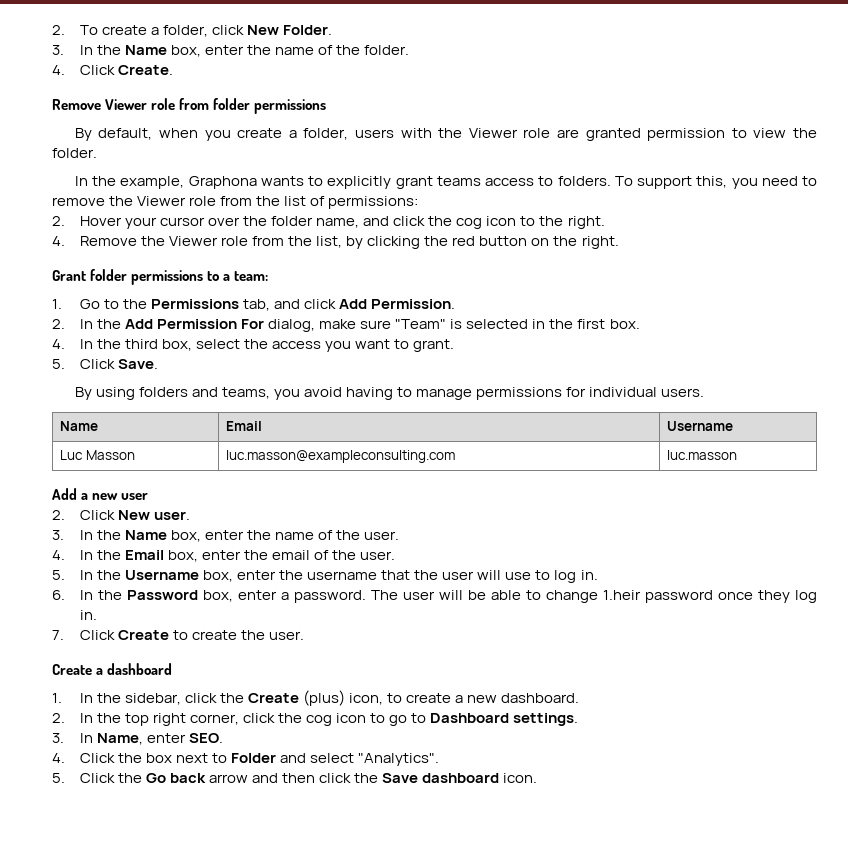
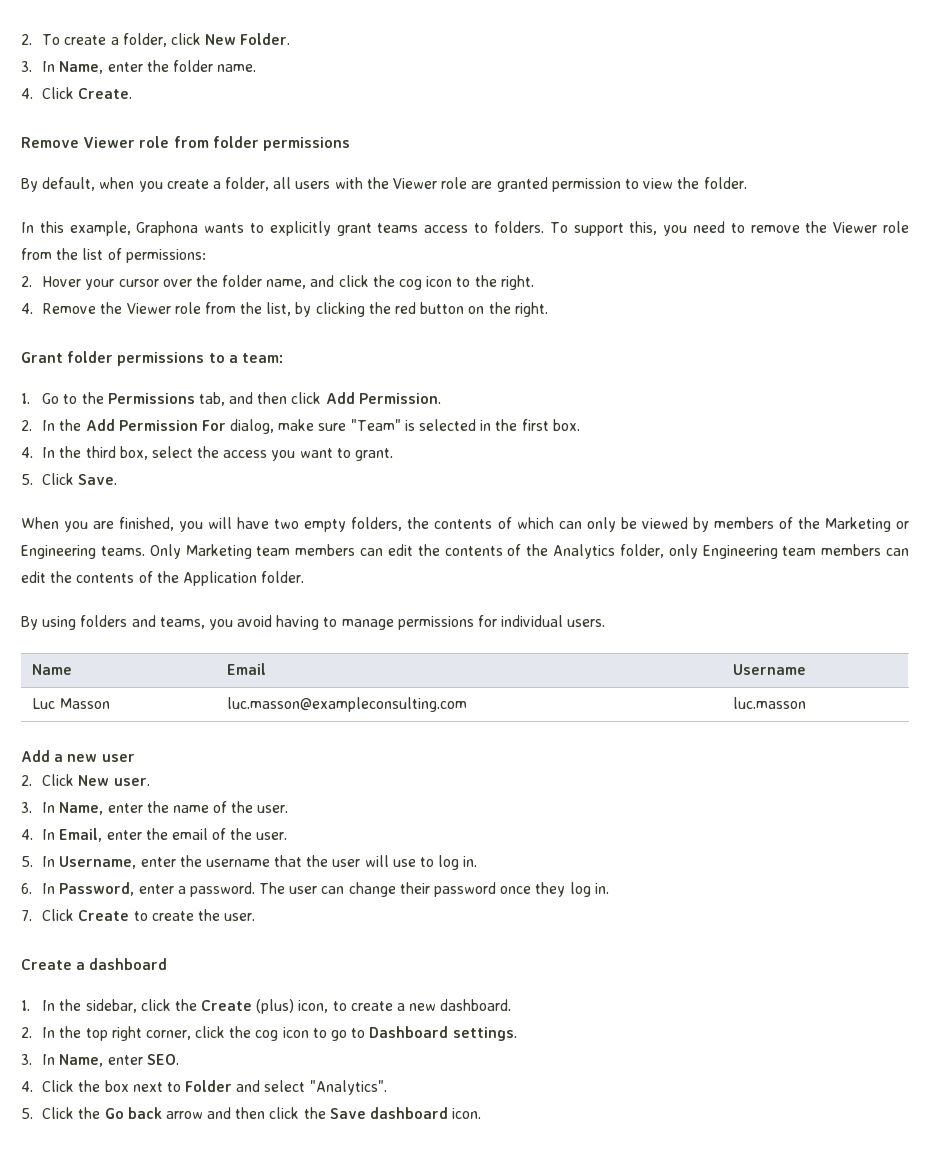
- 3. In the Name box, enter the name of the folder.
+ 3. In Name, enter the folder name.
- By default, when you create a folder, users with the Viewer role are granted permission to view the folder.
+ By default, when you create a folder, all users with the Viewer role are granted permission to view the folder.
- In the example, Graphona wants to explicitly grant teams access to folders.
+ In this example, Graphona wants to explicitly grant teams access to folders.
- 1. Go to the Permissions tab, and click Add Permission.
+ 1. Go to the Permissions tab, and then click Add Permission.
+ When you are finished, you will have two empty folders, the contents of which can only be viewed by members of the Marketing or Engineering teams. Only Marketing team members can edit the contents of the Analytics folder, only Engineering team members can edit the contents of the Application folder.
- 3. In the Name box, enter the name of the user.
+ 3. In Name, enter the name of the user.
- 4. In the Email box, enter the email of the user.
+ 4. In Email, enter the email of the user.
- 5. In the Username box, enter the username that the user will use to log in.
+ 5. In Username, enter the username that the user will use to log in.
- 6. In the Password box, enter a password.
+ 6. In Password, enter a password.
- The user will be able to change 1.heir password once they log in.
+ The user can change their password once they log in.

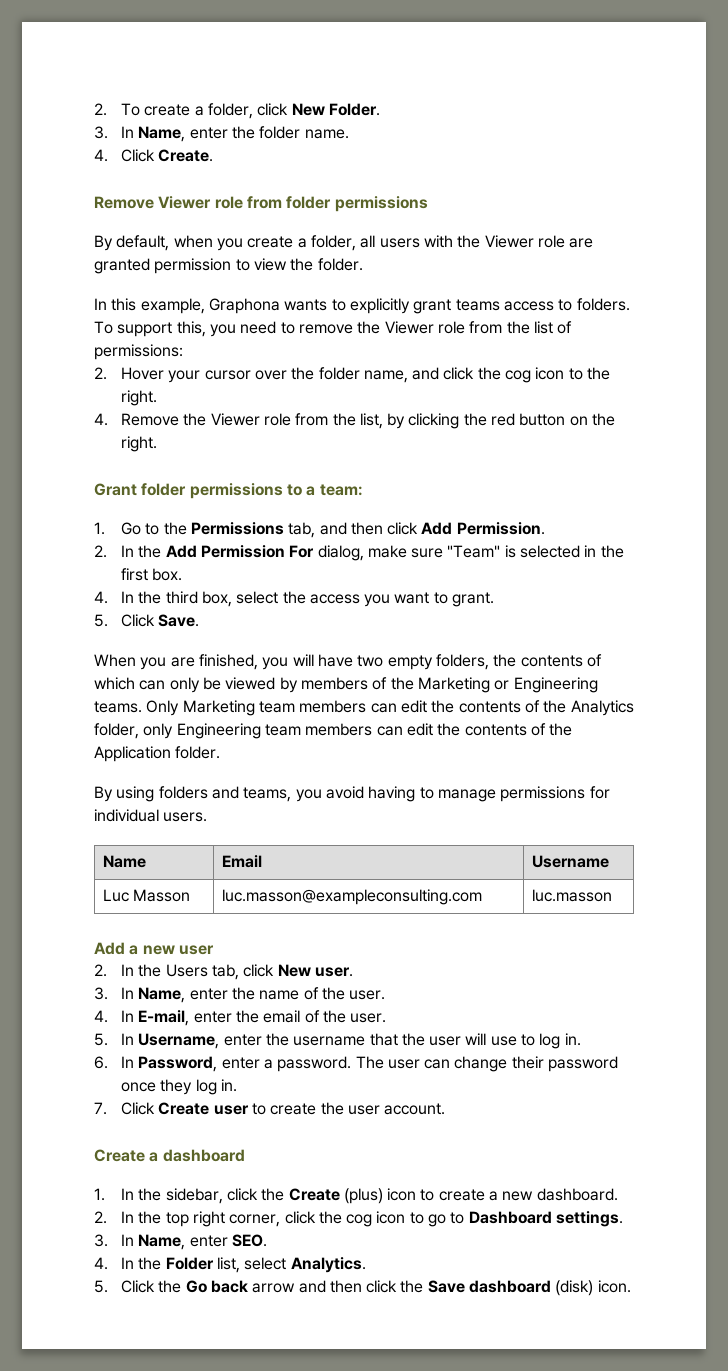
- 2. Click New user.
+ 2. In the Users tab, click New user.
- 4. In Email, enter the email of the user.
+ 4. In E-mail, enter the email of the user.
- 7. Click Create to create the user.
+ 7. Click Create user to create the user account.
- 1. In the sidebar, click the Create (plus) icon, to create a new dashboard.
+ 1. In the sidebar, click the Create (plus) icon to create a new dashboard.
- 4. Click the box next to Folder and select "Analytics".
+ 4. In the Folder list, select Analytics.
- 5. Click the Go back arrow and then click the Save dashboard icon.
+ 5. Click the Go back arrow and then click the Save dashboard (disk) icon.

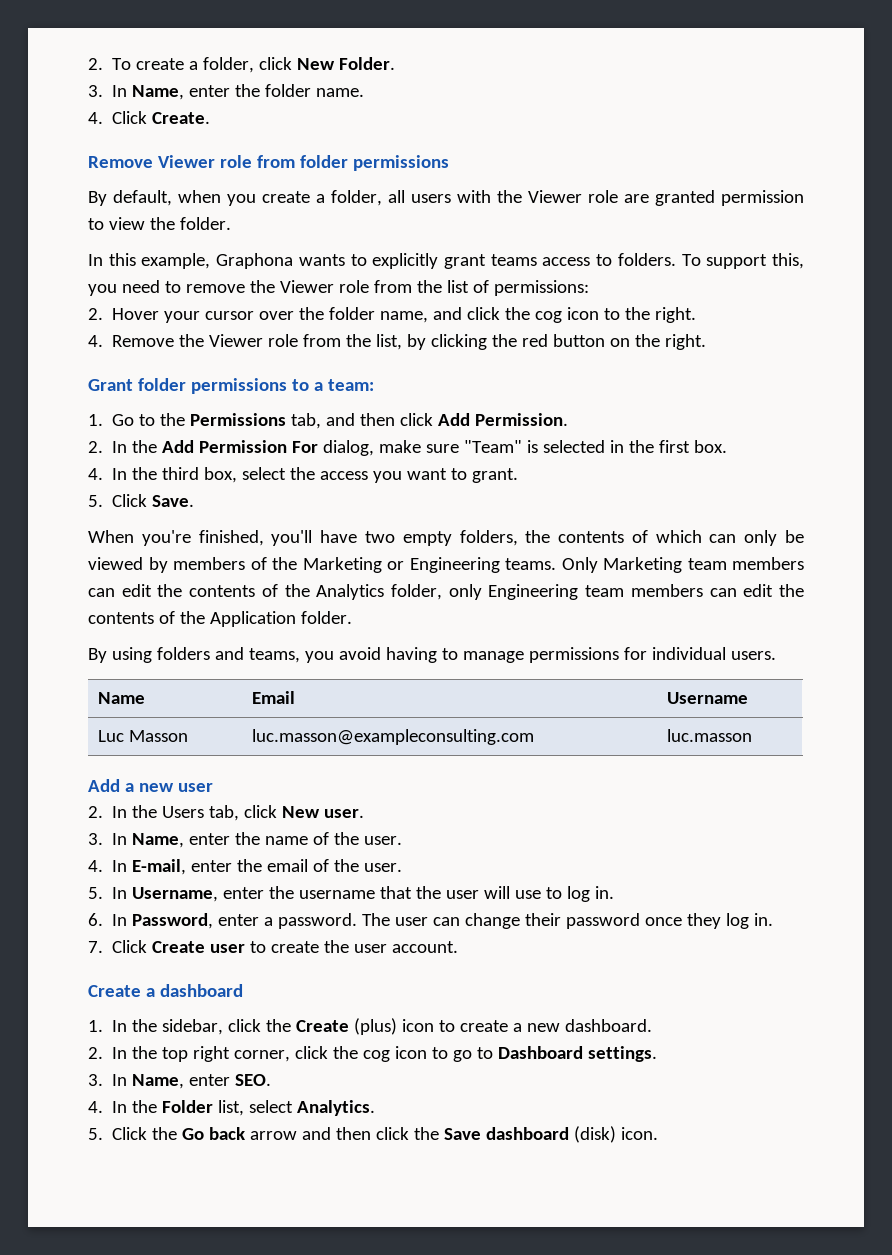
- When you are finished, you will have two empty folders, the contents of which can only be viewed by members of the Marketing or Engineering teams.
+ When you're finished, you'll have two empty folders, the contents of which can only be viewed by members of the Marketing or Engineering teams.

